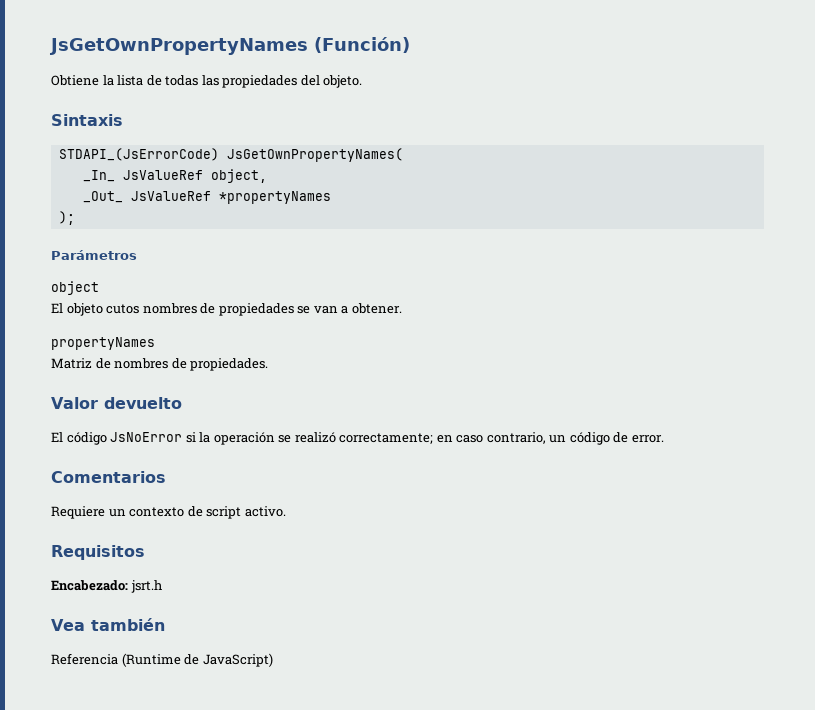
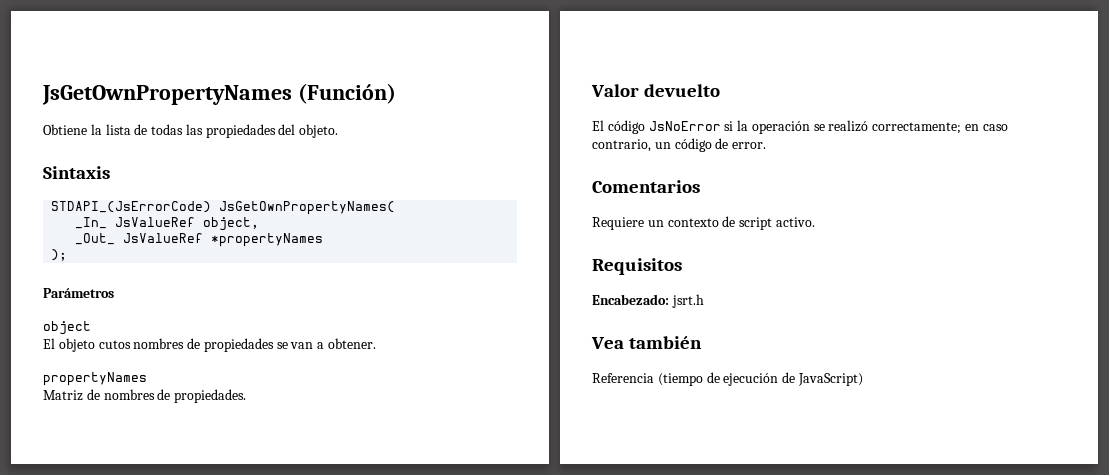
- Referencia (Runtime de JavaScript)
+ Referencia (tiempo de ejecución de JavaScript)

